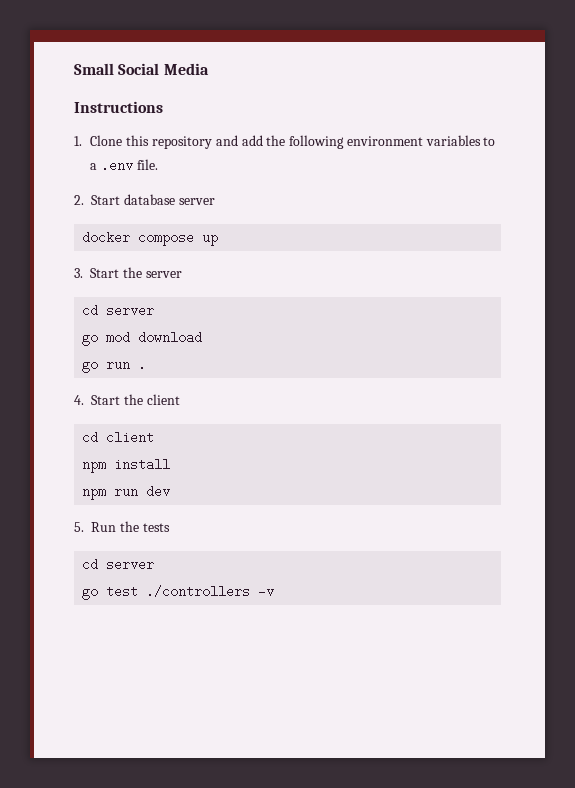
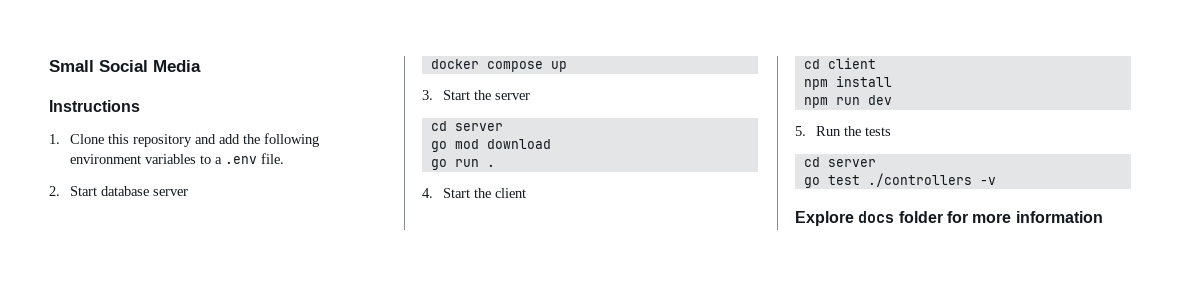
+ Explore docs folder for more information

